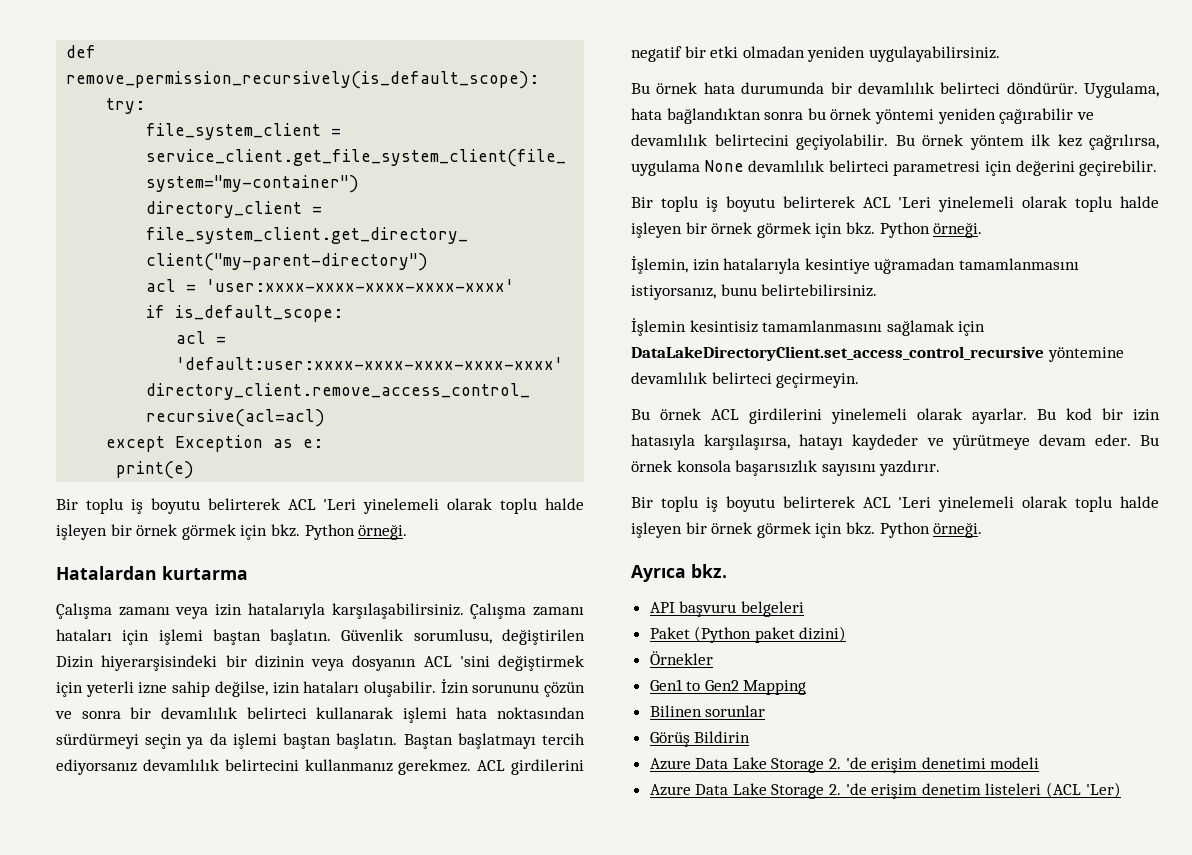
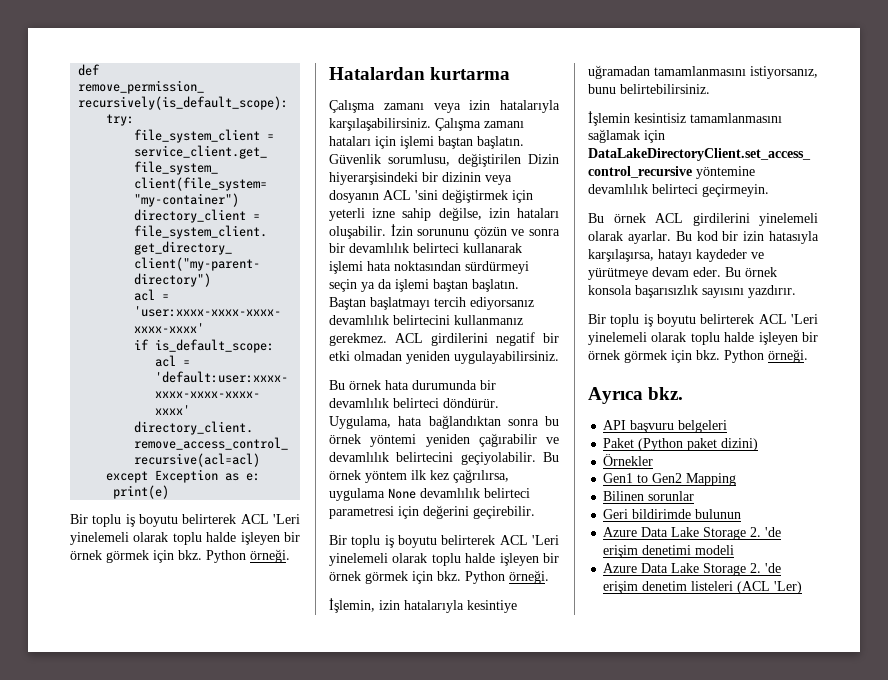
- Görüş Bildirin
+ Geri bildirimde bulunun

